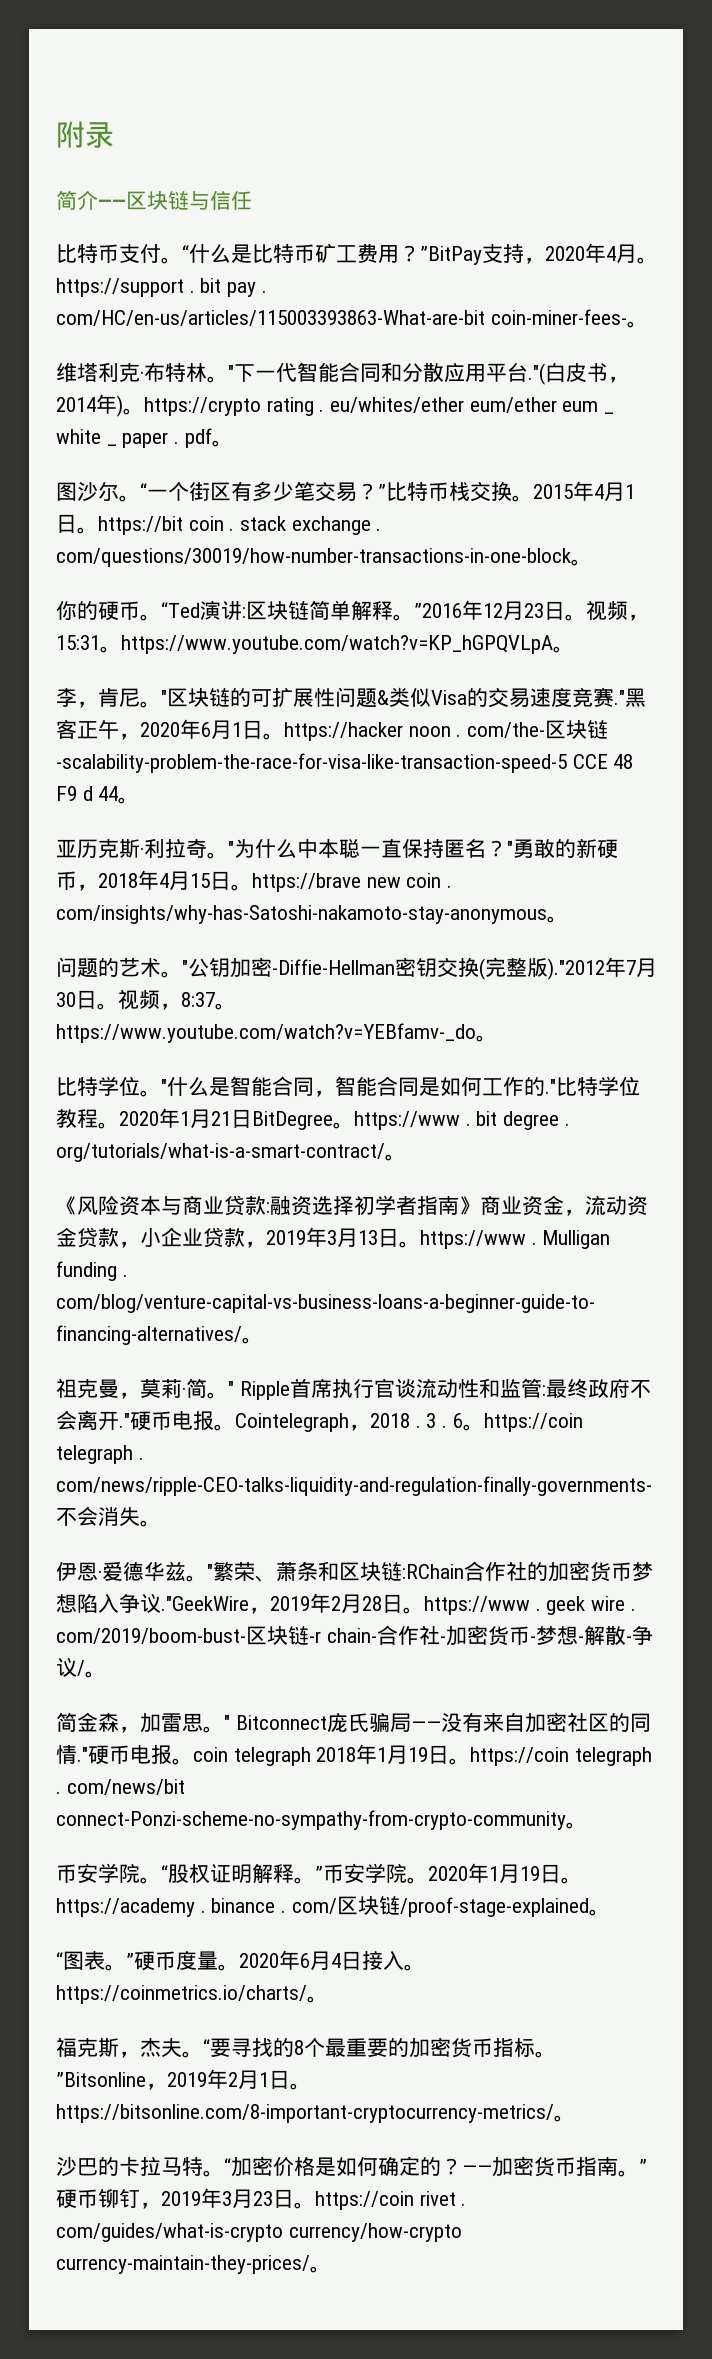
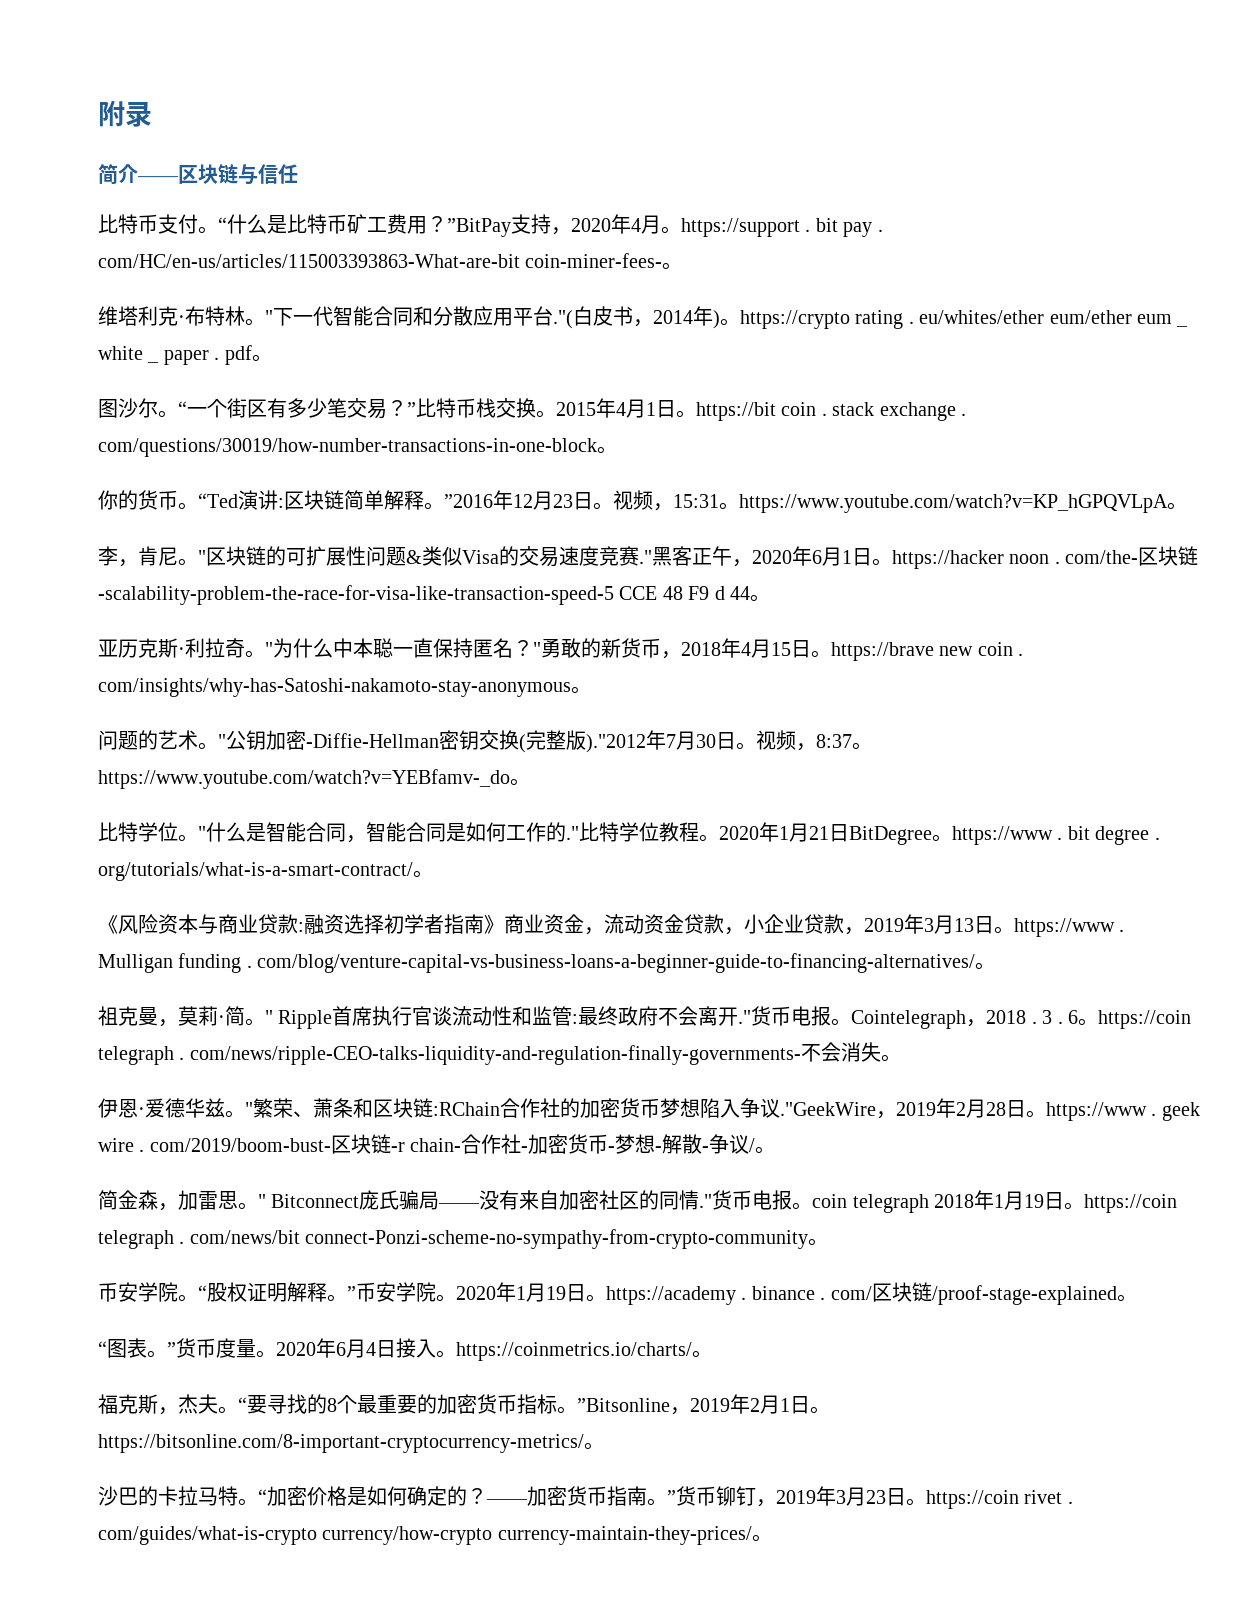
- 你的硬币。
+ 你的货币。
- "勇敢的新硬币，2018年4月15日。https://brave new coin . com/insights/why-has-Satoshi-nakamoto-stay-anonymous。
+ "勇敢的新货币，2018年4月15日。https://brave new coin . com/insights/why-has-Satoshi-nakamoto-stay-anonymous。
- " Ripple首席执行官谈流动性和监管:最终政府不会离开."硬币电报。
+ " Ripple首席执行官谈流动性和监管:最终政府不会离开."货币电报。
- 硬币电报。coin telegraph 2018年1月19日。https://coin telegraph . com/news/bit connect-Ponzi-scheme-no-sympathy-from-crypto-community。
+ 货币电报。coin telegraph 2018年1月19日。https://coin telegraph . com/news/bit connect-Ponzi-scheme-no-sympathy-from-crypto-community。
- “图表。”硬币度量。
+ “图表。”货币度量。
- ——加密货币指南。”硬币铆钉，2019年3月23日。https://coin rivet . com/guides/what-is-crypto currency/how-crypto currency-maintain-they-prices/。
+ ——加密货币指南。”货币铆钉，2019年3月23日。https://coin rivet . com/guides/what-is-crypto currency/how-crypto currency-maintain-they-prices/。

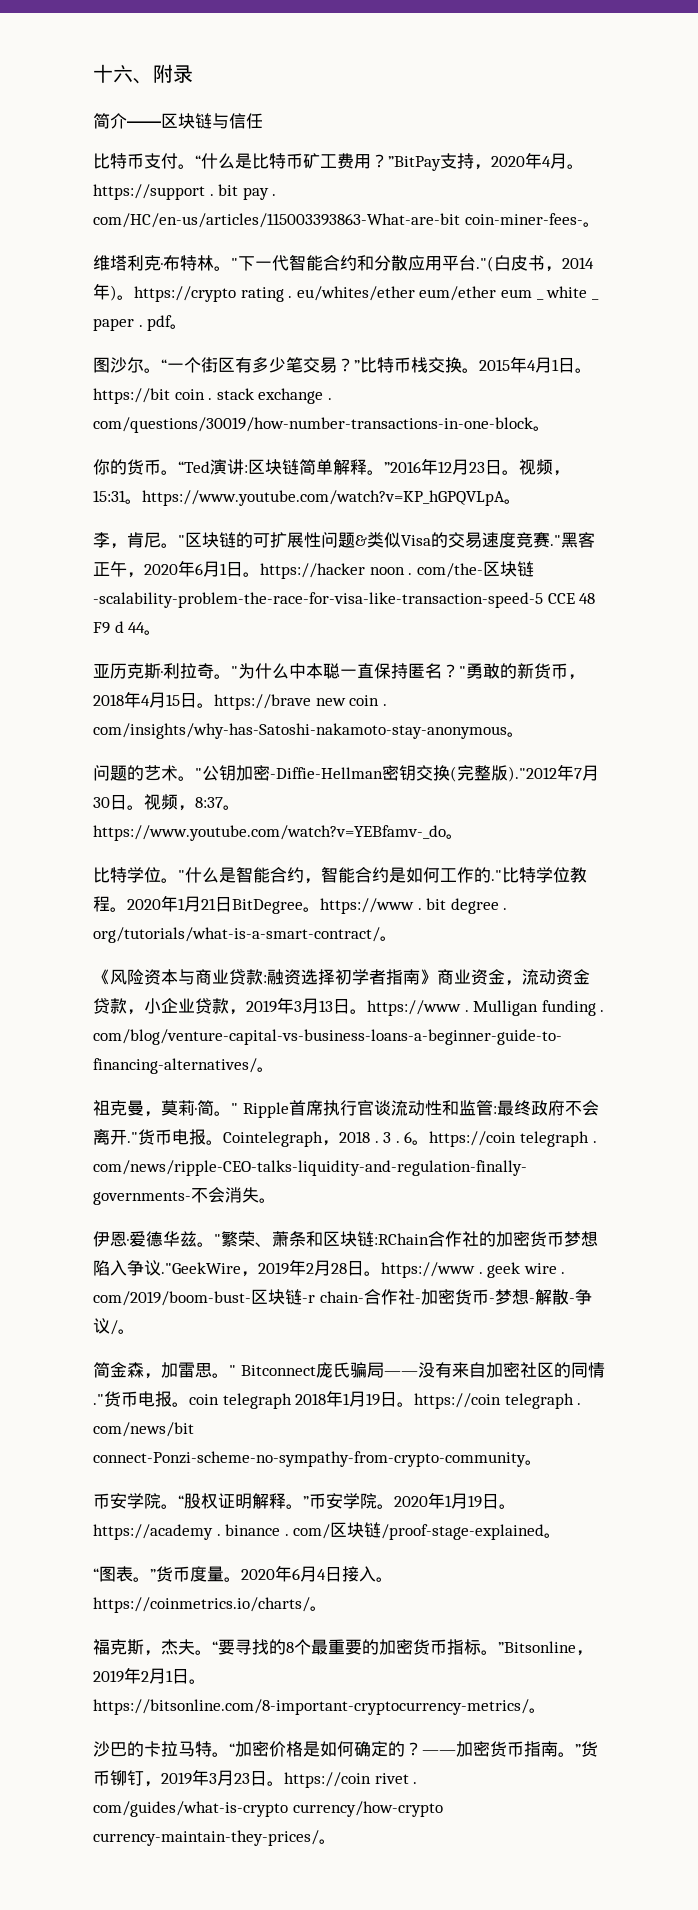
- 附录
+ 十六、附录
- "下一代智能合同和分散应用平台."(白皮书，2014年)。https://crypto rating . eu/whites/ether eum/ether eum _ white _ paper . pdf。
+ "下一代智能合约和分散应用平台."(白皮书，2014年)。https://crypto rating . eu/whites/ether eum/ether eum _ white _ paper . pdf。
- "什么是智能合同，智能合同是如何工作的."
+ "什么是智能合约，智能合约是如何工作的."

